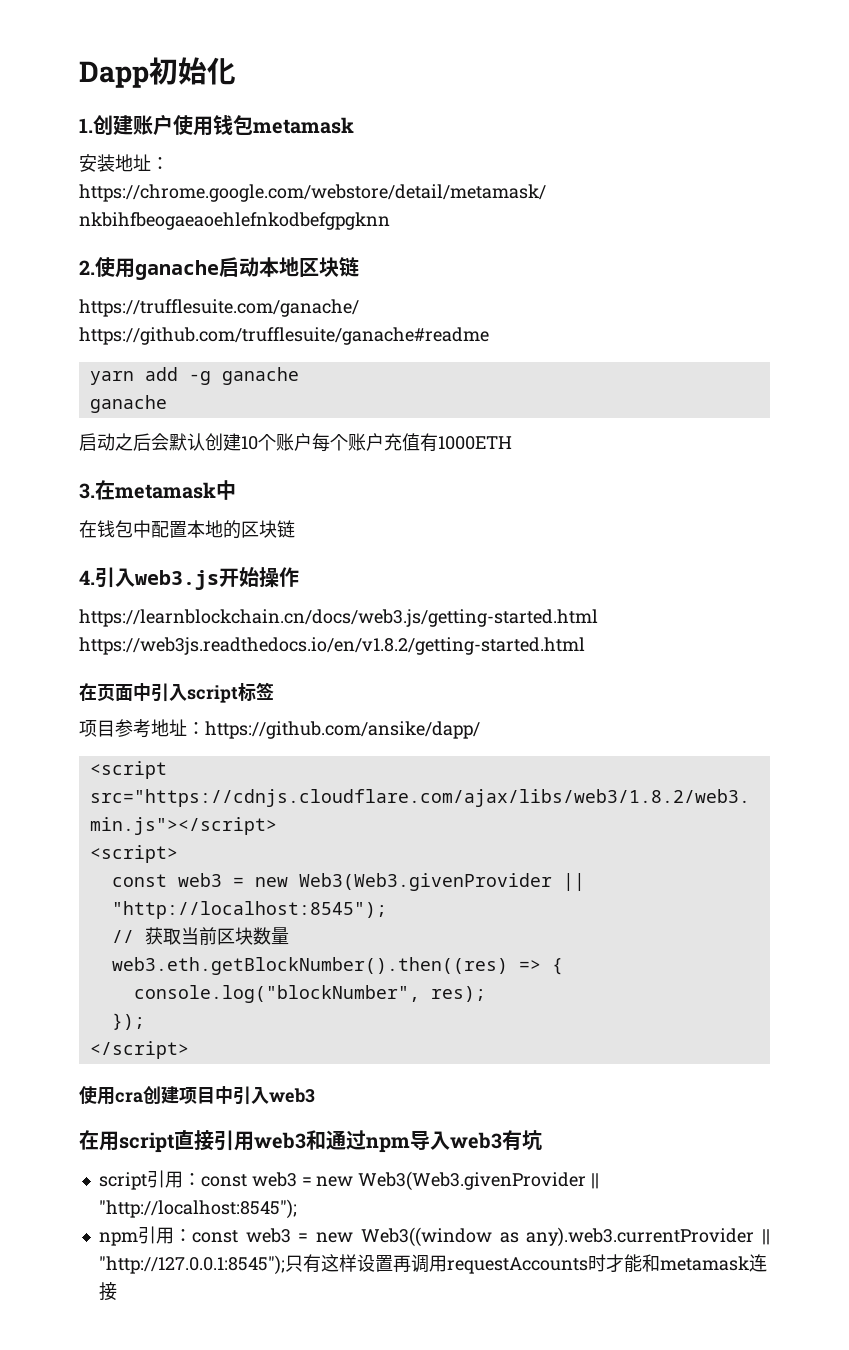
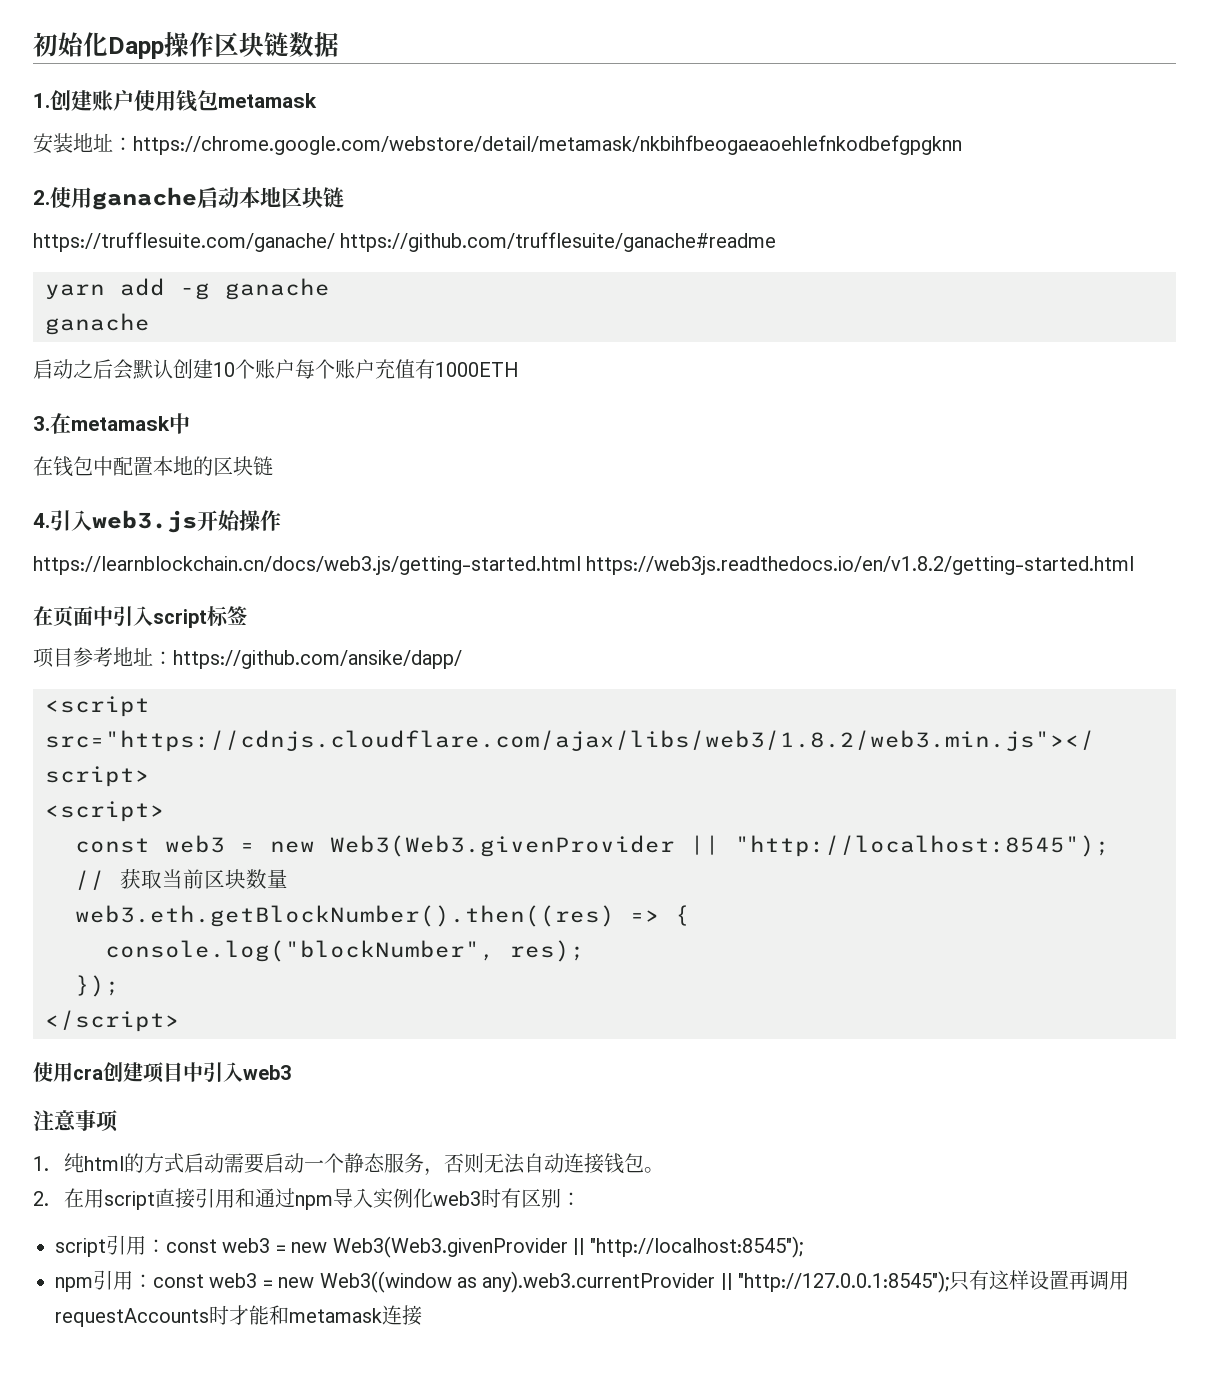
- Dapp初始化
+ 初始化Dapp操作区块链数据
- 在用script直接引用web3和通过npm导入web3有坑
+ 注意事项
+ 1.纯html的方式启动需要启动一个静态服务，否则无法自动连接钱包。
+ 2.在用script直接引用和通过npm导入实例化web3时有区别：

